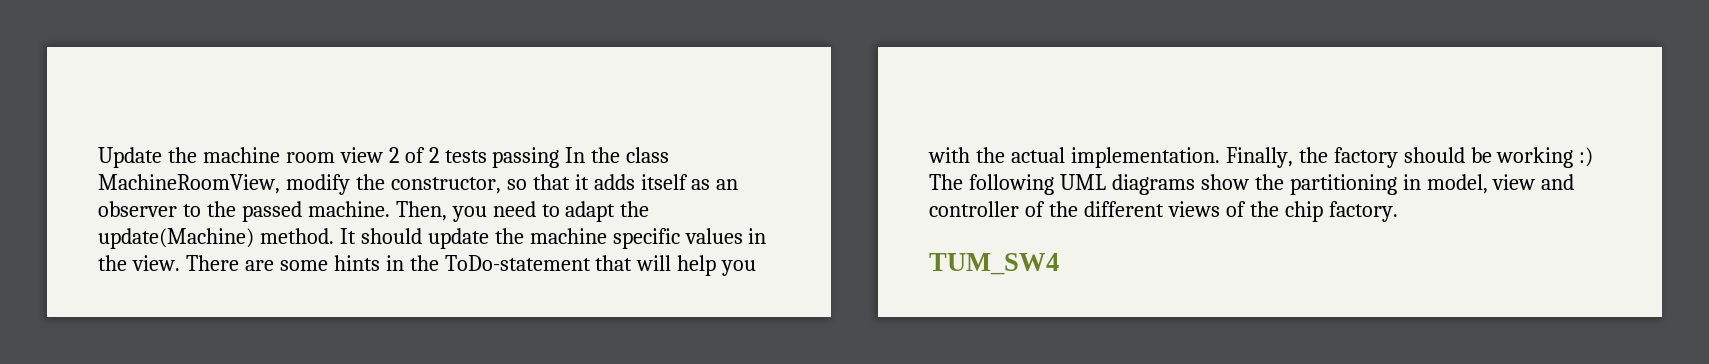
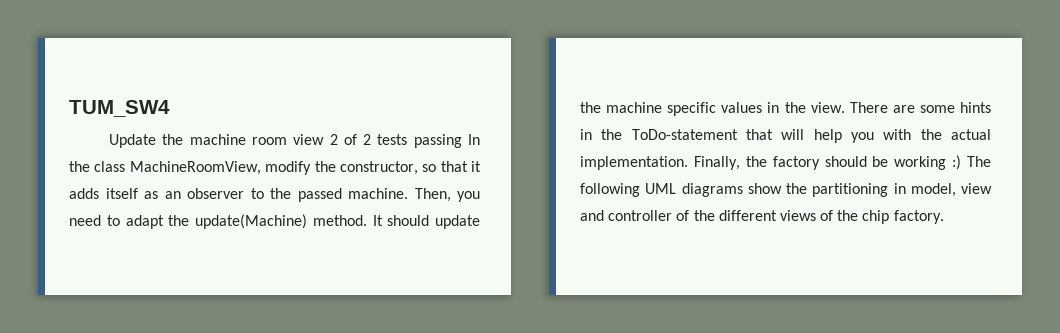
+ TUM_SW4
- TUM_SW4

